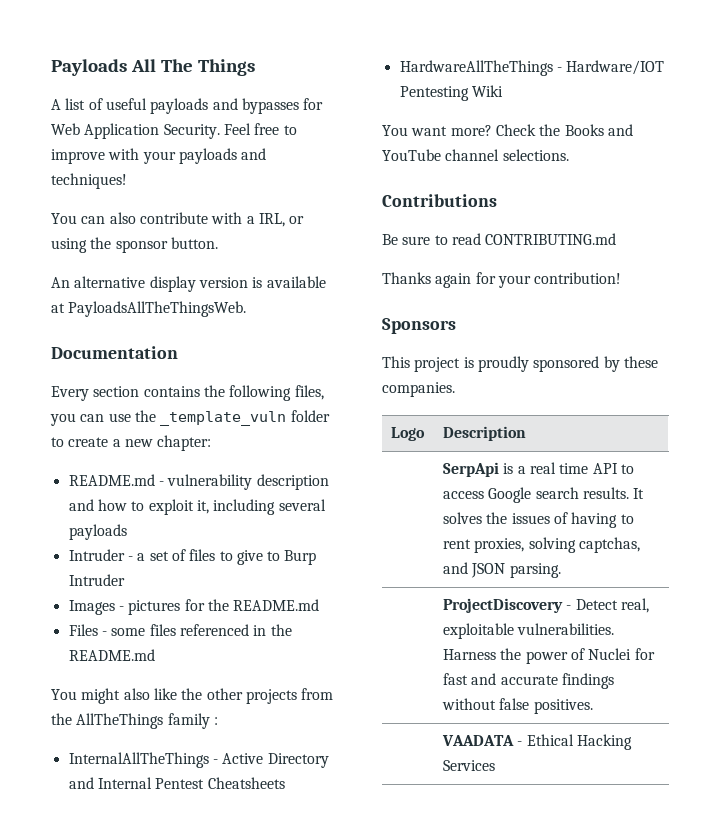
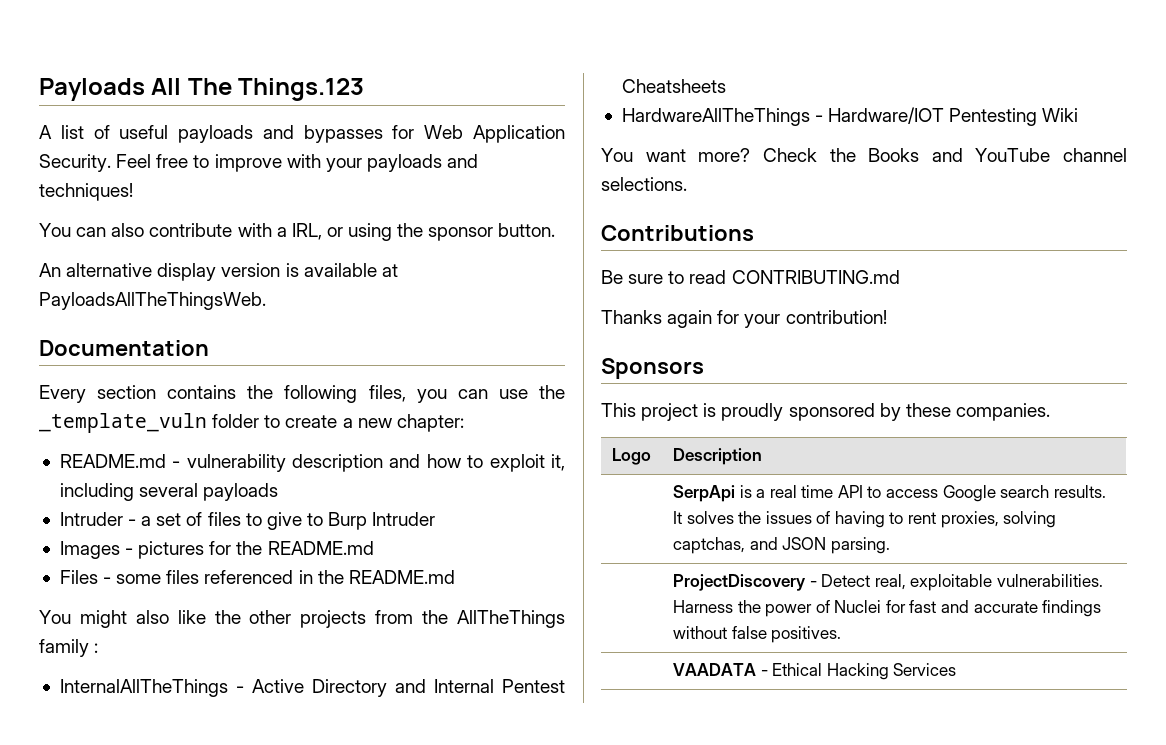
- Payloads All The Things
+ Payloads All The Things.123

